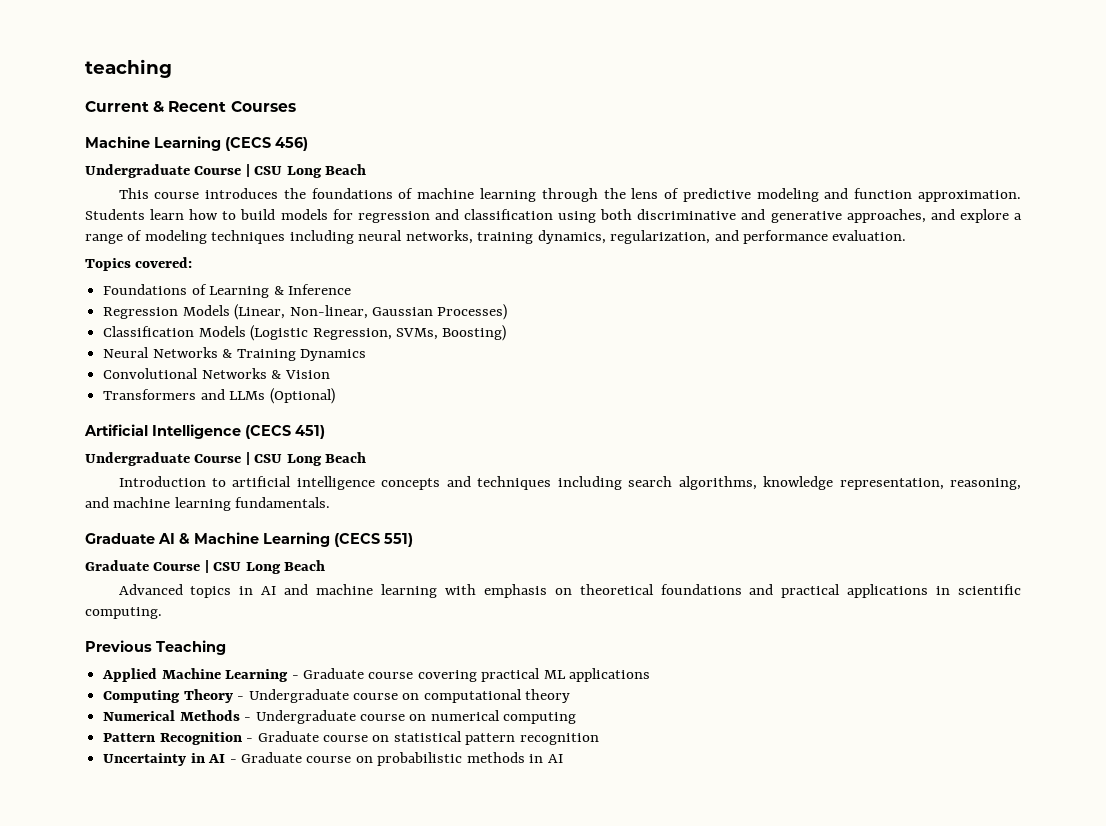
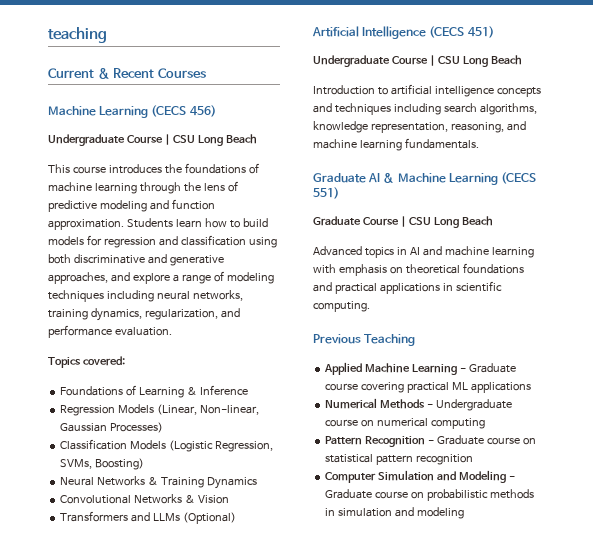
- Computing Theory - Undergraduate course on computational theory
- Uncertainty in AI - Graduate course on probabilistic methods in AI
+ Computer Simulation and Modeling - Graduate course on probabilistic methods in simulation and modeling

